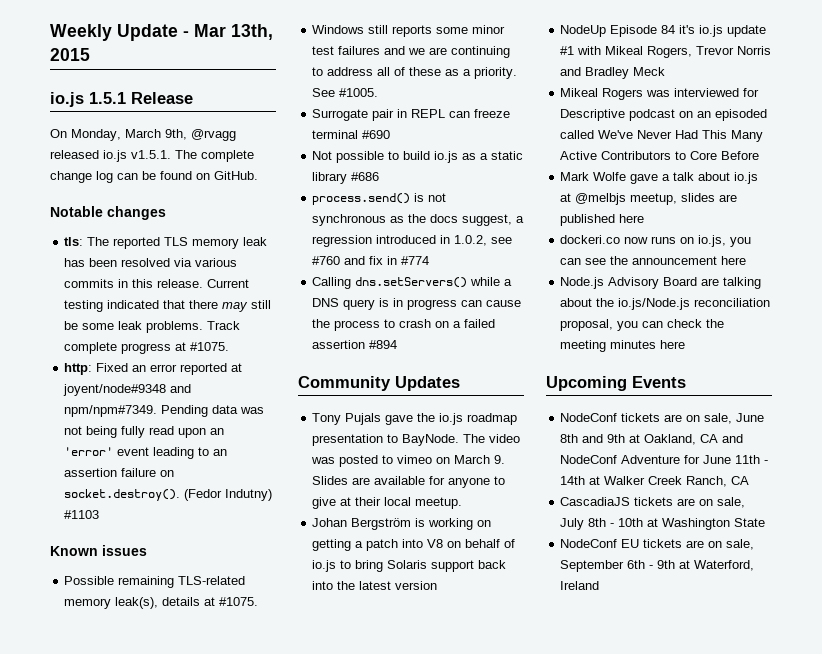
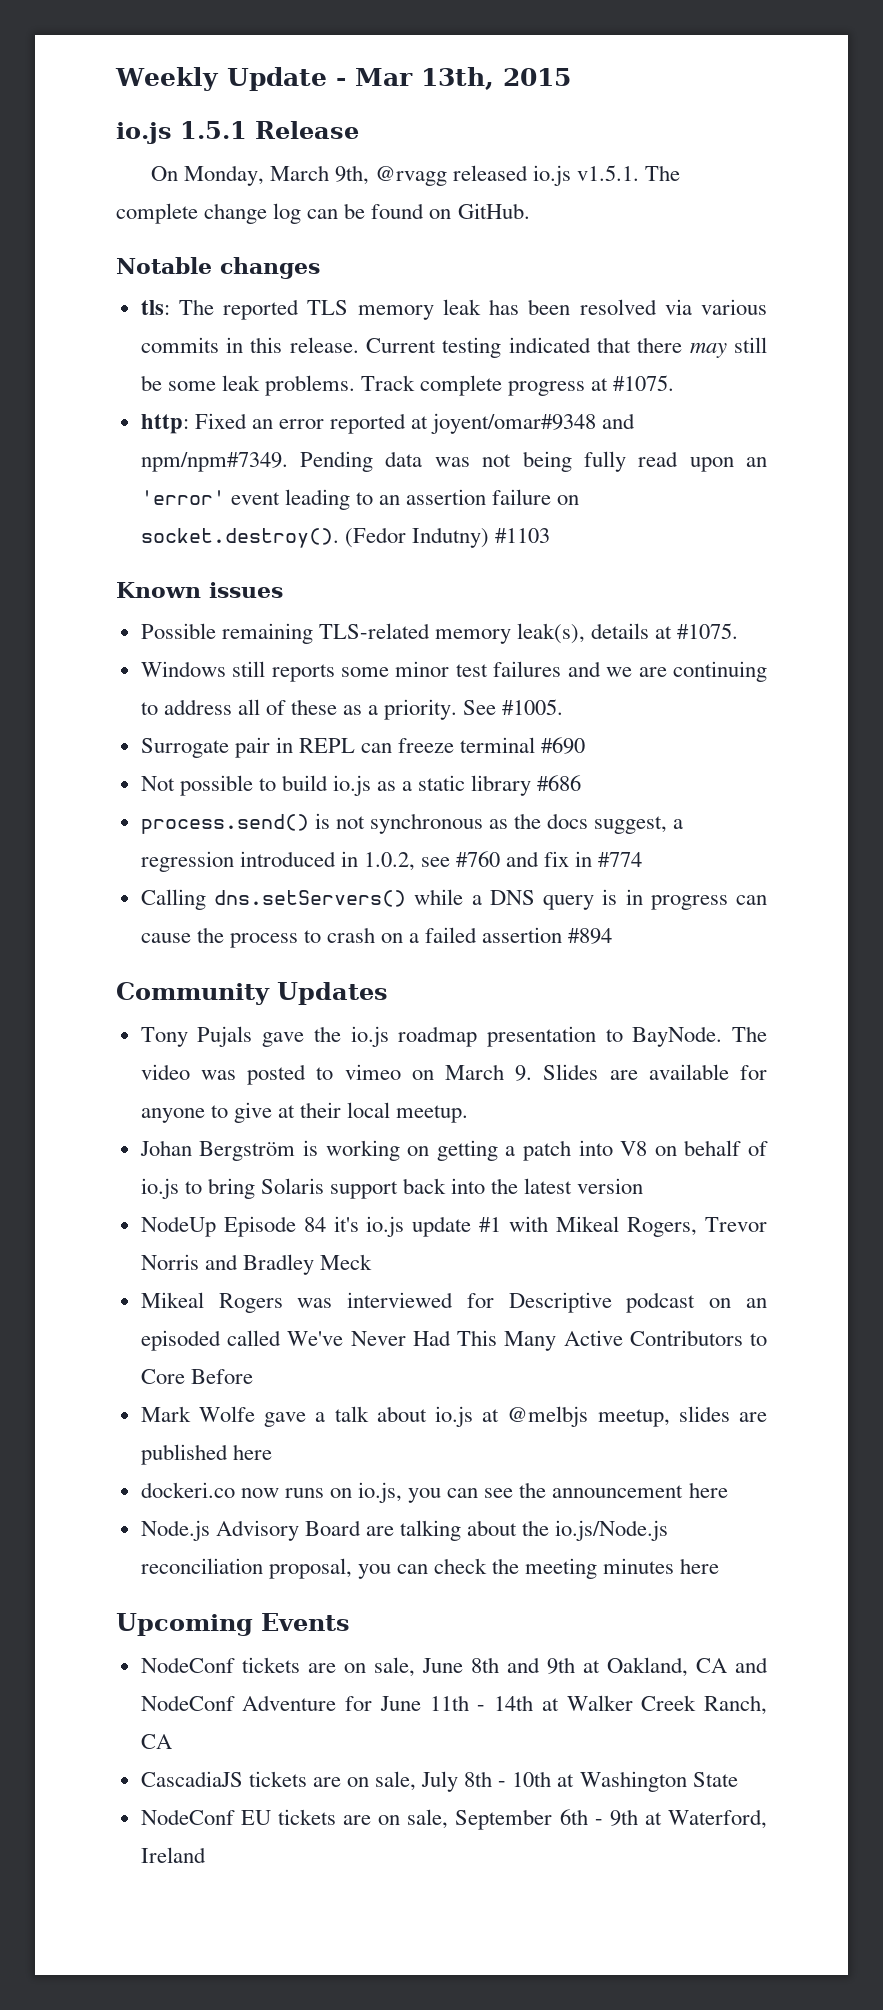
- http: Fixed an error reported at joyent/node#9348 and npm/npm#7349.
+ http: Fixed an error reported at joyent/omar#9348 and npm/npm#7349.

